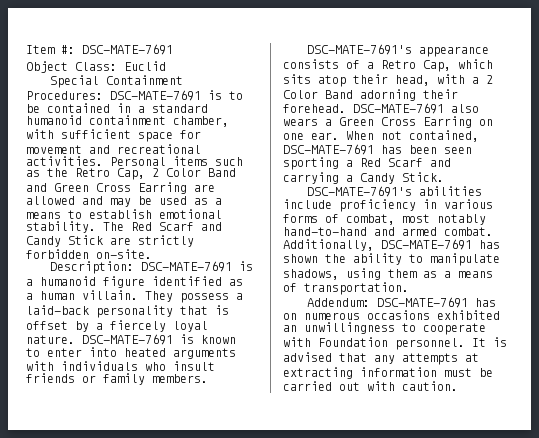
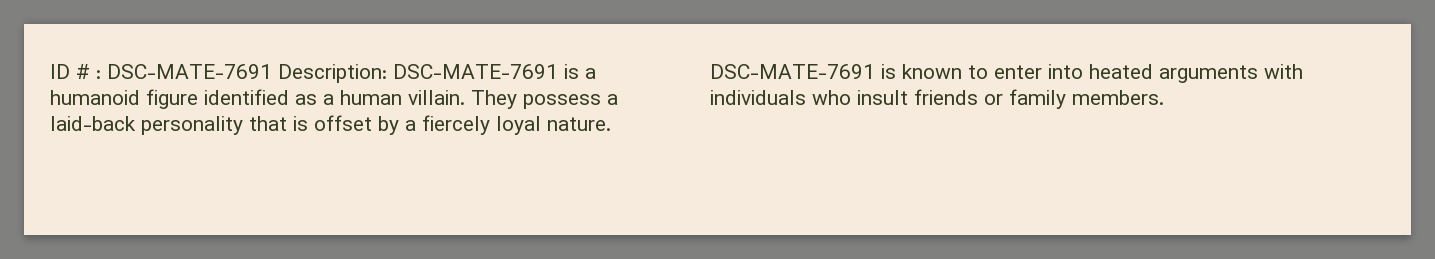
- Item #: DSC-MATE-7691
- Object Class: Euclid
- Special Containment Procedures: DSC-MATE-7691 is to be contained in a standard humanoid containment chamber, with sufficient space for movement and recreational activities. Personal items such as the Retro Cap, 2 Color Band and Green Cross Earring are allowed and may be used as a means to establish emotional stability. The Red Scarf and Candy Stick are strictly forbidden on-site.
- Description: DSC-MATE-7691 is a humanoid figure identified as a human villain.
+ ID # : DSC-MATE-7691 Description: DSC-MATE-7691 is a humanoid figure identified as a human villain.
- DSC-MATE-7691's appearance consists of a Retro Cap, which sits atop their head, with a 2 Color Band adorning their forehead. DSC-MATE-7691 also wears a Green Cross Earring on one ear. When not contained, DSC-MATE-7691 has been seen sporting a Red Scarf and carrying a Candy Stick.
- DSC-MATE-7691's abilities include proficiency in various forms of combat, most notably hand-to-hand and armed combat. Additionally, DSC-MATE-7691 has shown the ability to manipulate shadows, using them as a means of transportation.
- Addendum: DSC-MATE-7691 has on numerous occasions exhibited an unwillingness to cooperate with Foundation personnel. It is advised that any attempts at extracting information must be carried out with caution.

